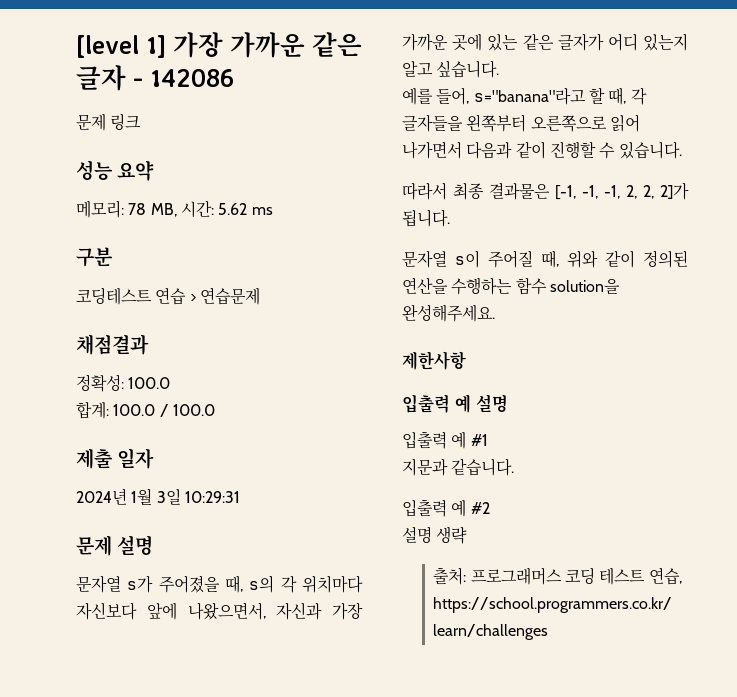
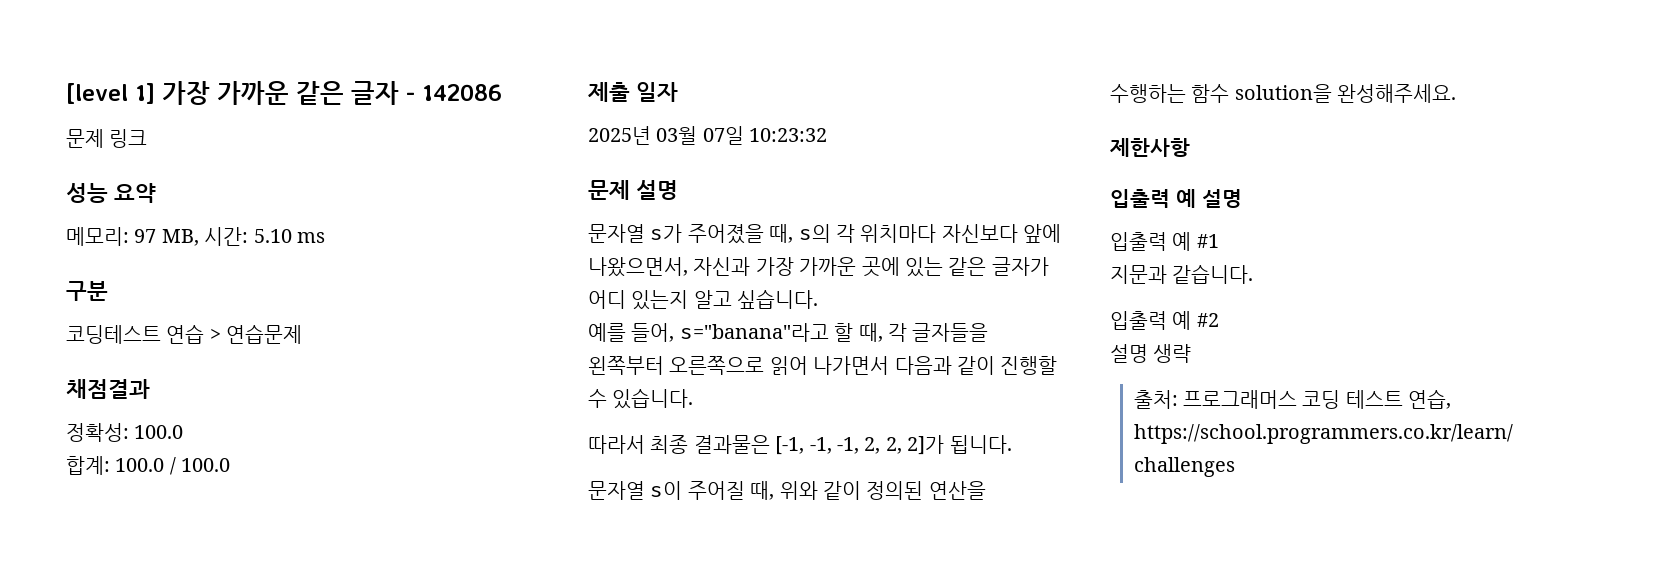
- 메모리: 78 MB, 시간: 5.62 ms
+ 메모리: 97 MB, 시간: 5.10 ms
- 2024년 1월 3일 10:29:31
+ 2025년 03월 07일 10:23:32

